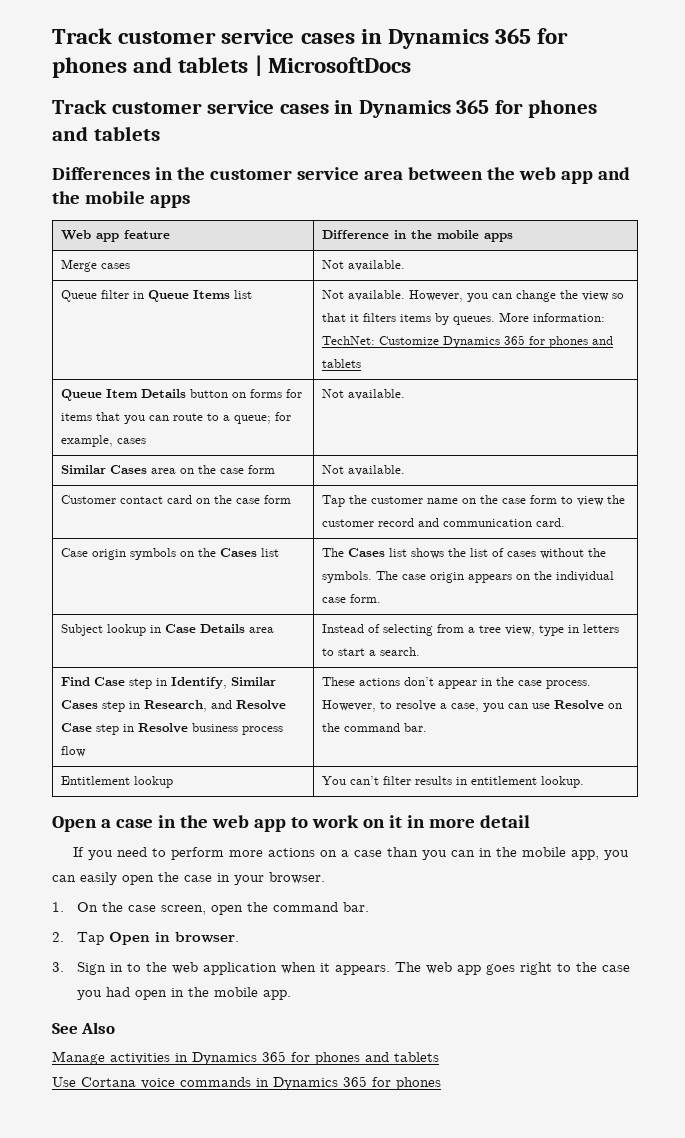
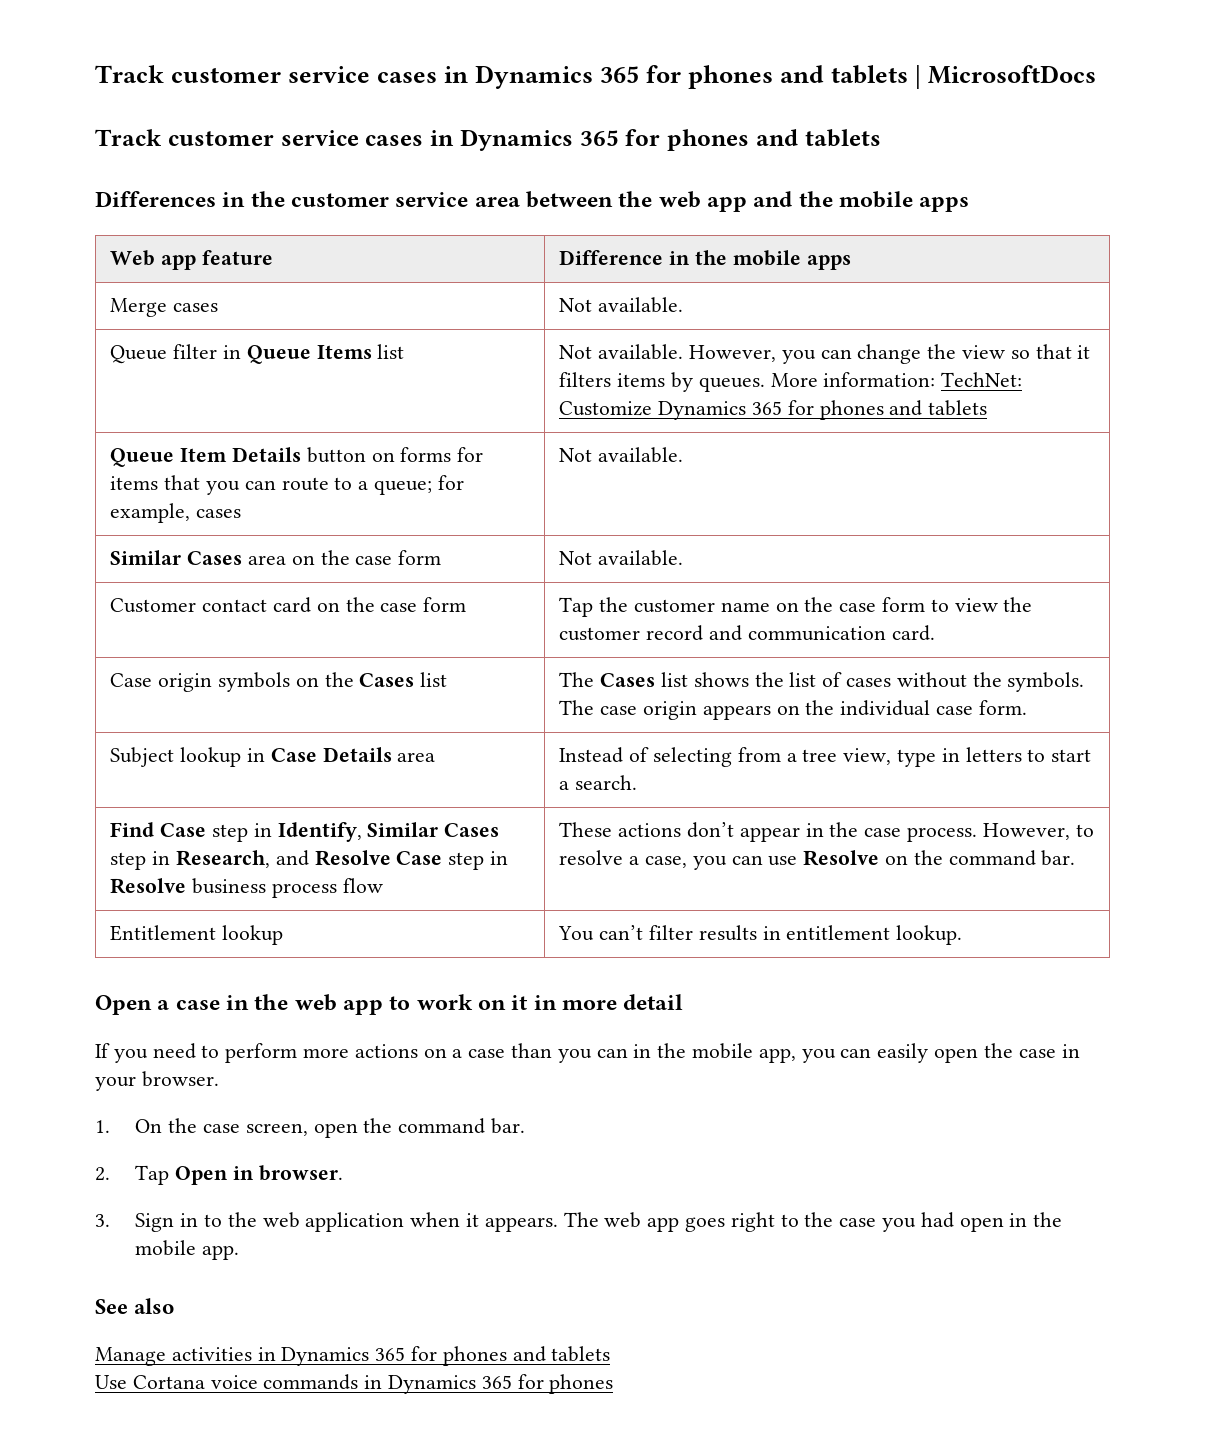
- See Also
+ See also

